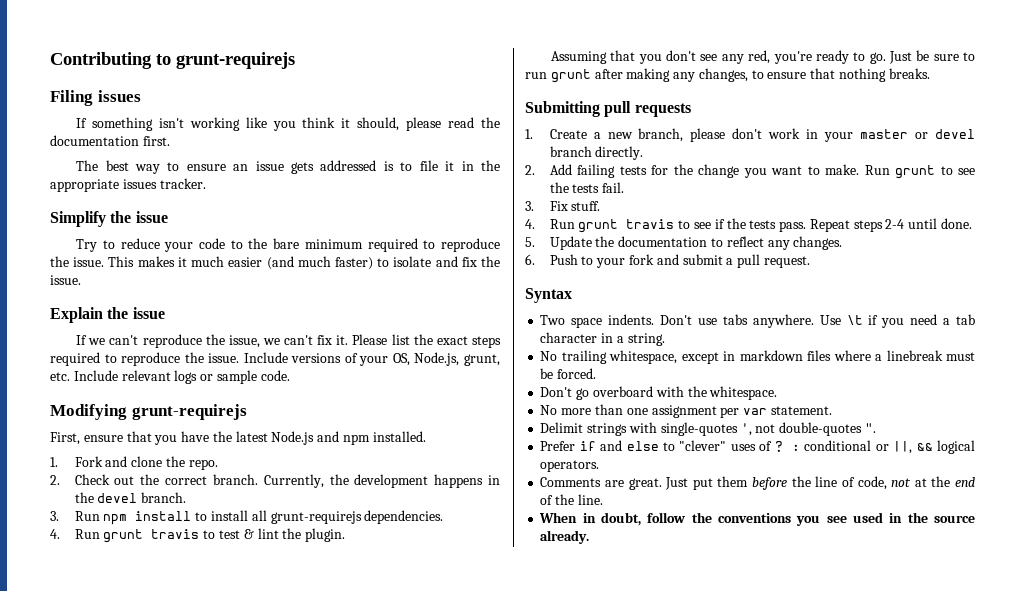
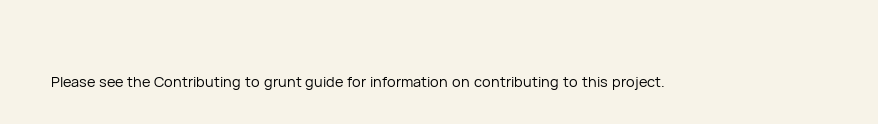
- Contributing to grunt-requirejs
- Filing issues
- If something isn't working like you think it should, please read the documentation first.
- The best way to ensure an issue gets addressed is to file it in the appropriate issues tracker.
- Simplify the issue
- Try to reduce your code to the bare minimum required to reproduce the issue. This makes it much easier (and much faster) to isolate and fix the issue.
- Explain the issue
- If we can't reproduce the issue, we can't fix it. Please list the exact steps required to reproduce the issue. Include versions of your OS, Node.js, grunt, etc. Include relevant logs or sample code.
- Modifying grunt-requirejs
- First, ensure that you have the latest Node.js and npm installed.
- 1. Fork and clone the repo.
- 2. Check out the correct branch. Currently, the development happens in the devel branch.
- 3. Run npm install to install all grunt-requirejs dependencies.
- 4. Run grunt travis to test & lint the plugin.
- Assuming that you don't see any red, you're ready to go. Just be sure to run grunt after making any changes, to ensure that nothing breaks.
- Submitting pull requests
- 1. Create a new branch, please don't work in your master or devel branch directly.
- 2. Add failing tests for the change you want to make. Run grunt to see the tests fail.
- 3. Fix stuff.
- 4. Run grunt travis to see if the tests pass. Repeat steps 2-4 until done.
- 5. Update the documentation to reflect any changes.
- 6. Push to your fork and submit a pull request.
- Syntax
- Two space indents. Don't use tabs anywhere. Use \t if you need a tab character in a string.
- No trailing whitespace, except in markdown files where a linebreak must be forced.
- Don't go overboard with the whitespace.
- No more than one assignment per var statement.
- Delimit strings with single-quotes ', not double-quotes ".
- Prefer if and else to "clever" uses of ? : conditional or ||, && logical operators.
- Comments are great. Just put them before the line of code, not at the end of the line.
- When in doubt, follow the conventions you see used in the source already.
+ Please see the Contributing to grunt guide for information on contributing to this project.

